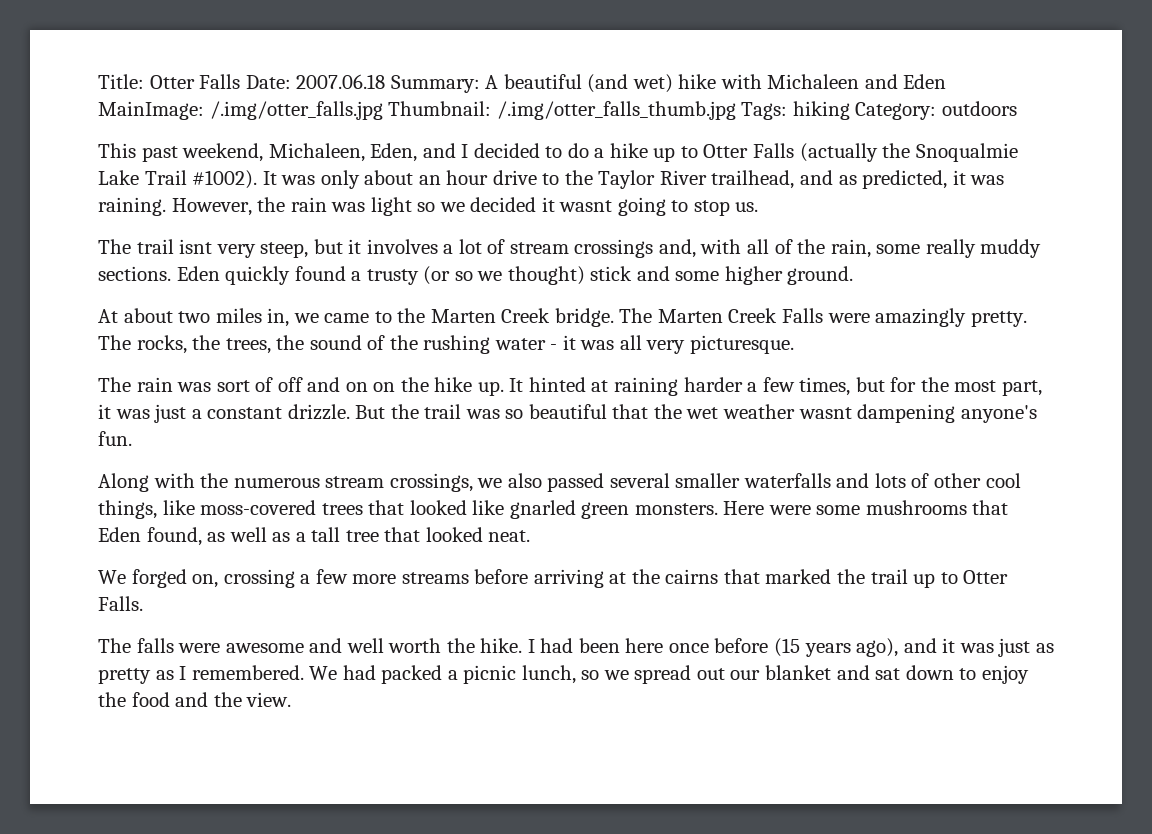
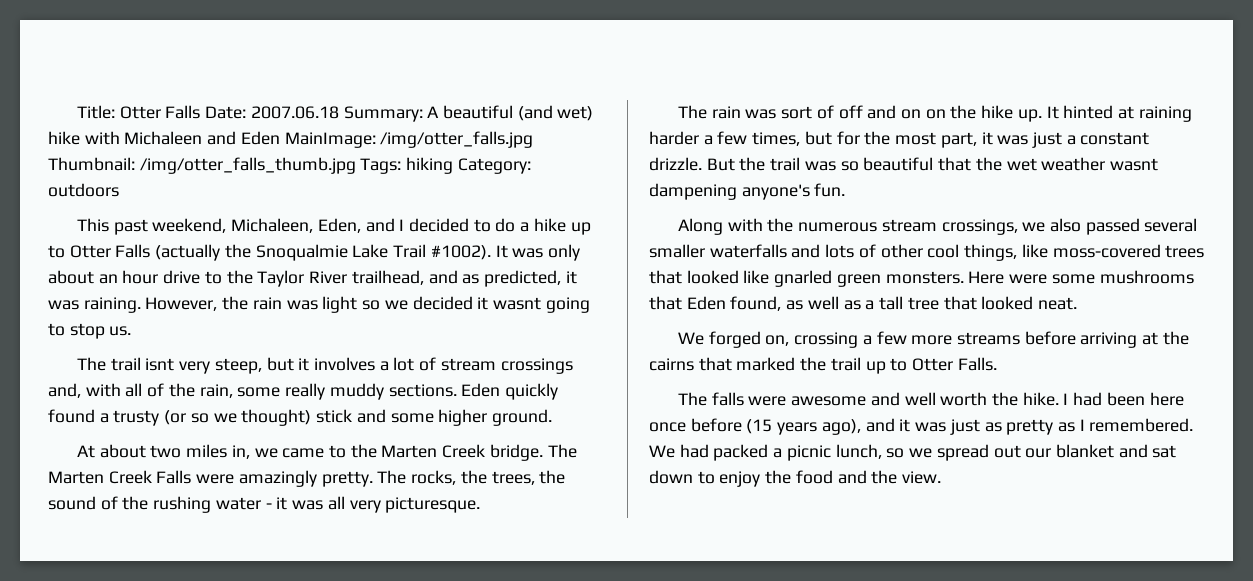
- Title: Otter Falls Date: 2007.06.18 Summary: A beautiful (and wet) hike with Michaleen and Eden MainImage: /.img/otter_falls.jpg Thumbnail: /.img/otter_falls_thumb.jpg Tags: hiking Category: outdoors
+ Title: Otter Falls Date: 2007.06.18 Summary: A beautiful (and wet) hike with Michaleen and Eden MainImage: /img/otter_falls.jpg Thumbnail: /img/otter_falls_thumb.jpg Tags: hiking Category: outdoors

